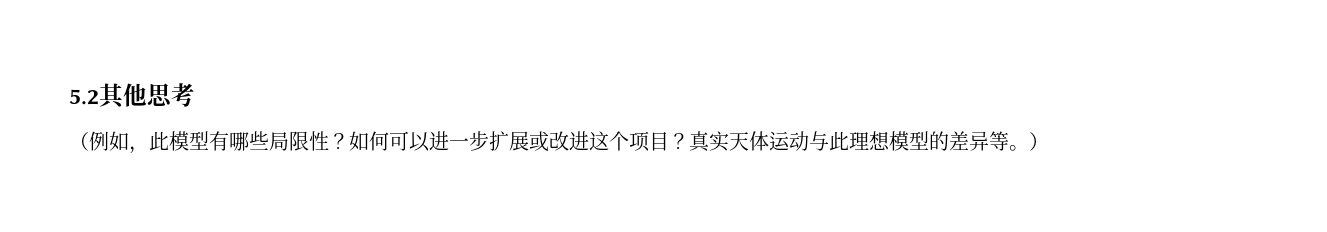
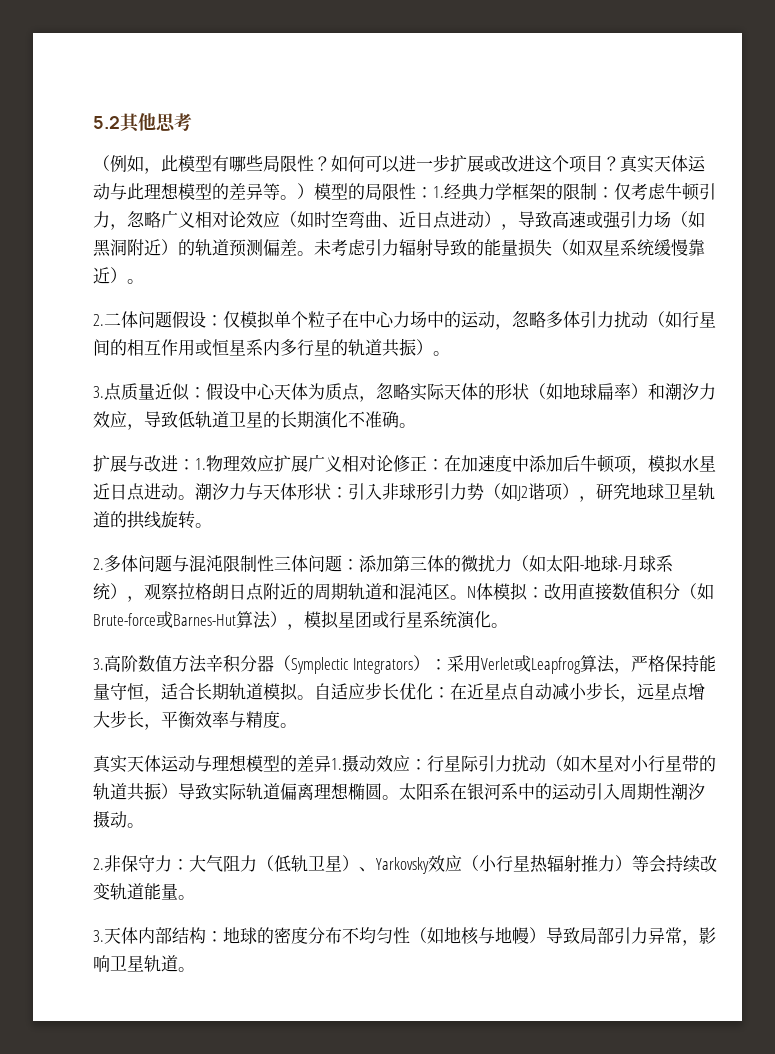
- 真实天体运动与此理想模型的差异等。）
+ 真实天体运动与此理想模型的差异等。）模型的局限性：1.经典力学框架的限制：仅考虑牛顿引力，忽略广义相对论效应（如时空弯曲、近日点进动），导致高速或强引力场（如黑洞附近）的轨道预测偏差。未考虑引力辐射导致的能量损失（如双星系统缓慢靠近）。
+ 2.二体问题假设：仅模拟单个粒子在中心力场中的运动，忽略多体引力扰动（如行星间的相互作用或恒星系内多行星的轨道共振）。
+ 3.点质量近似：假设中心天体为质点，忽略实际天体的形状（如地球扁率）和潮汐力效应，导致低轨道卫星的长期演化不准确。
+ 扩展与改进：1.物理效应扩展广义相对论修正：在加速度中添加后牛顿项，模拟水星近日点进动。潮汐力与天体形状：引入非球形引力势（如J2谐项），研究地球卫星轨道的拱线旋转。
+ 2.多体问题与混沌限制性三体问题：添加第三体的微扰力（如太阳-地球-月球系统），观察拉格朗日点附近的周期轨道和混沌区。N体模拟：改用直接数值积分（如Brute-force或Barnes-Hut算法），模拟星团或行星系统演化。
+ 3.高阶数值方法辛积分器（Symplectic Integrators）：采用Verlet或Leapfrog算法，严格保持能量守恒，适合长期轨道模拟。自适应步长优化：在近星点自动减小步长，远星点增大步长，平衡效率与精度。
+ 真实天体运动与理想模型的差异1.摄动效应：行星际引力扰动（如木星对小行星带的轨道共振）导致实际轨道偏离理想椭圆。太阳系在银河系中的运动引入周期性潮汐摄动。
+ 2.非保守力：大气阻力（低轨卫星）、Yarkovsky效应（小行星热辐射推力）等会持续改变轨道能量。
+ 3.天体内部结构：地球的密度分布不均匀性（如地核与地幔）导致局部引力异常，影响卫星轨道。

